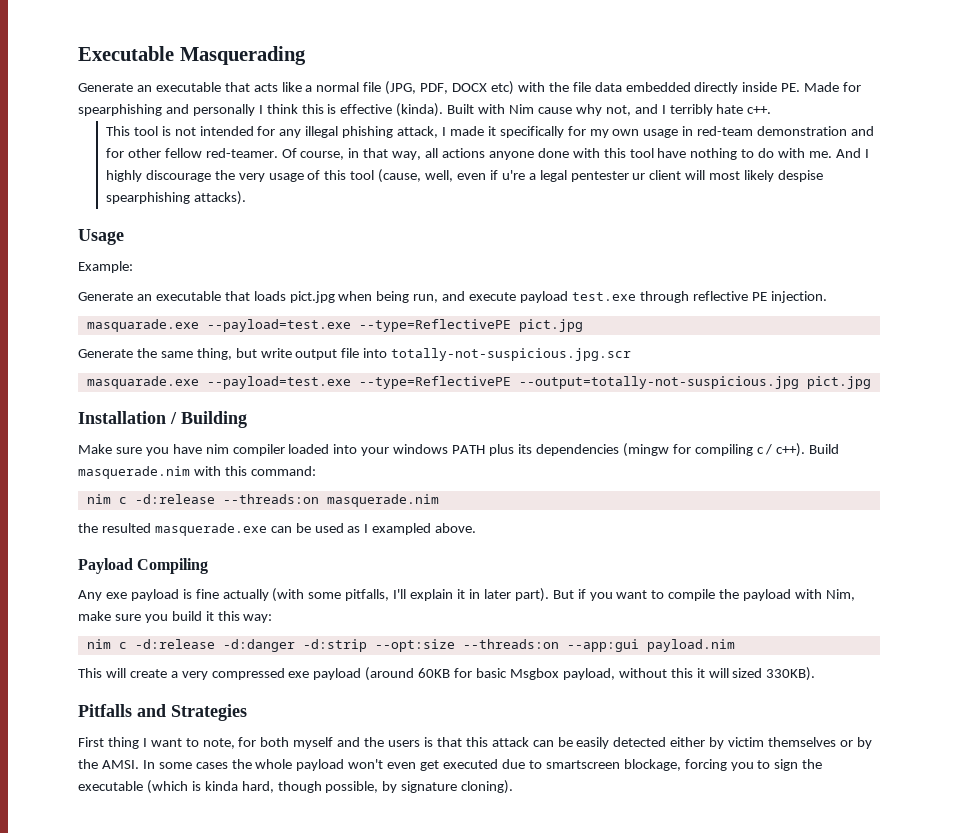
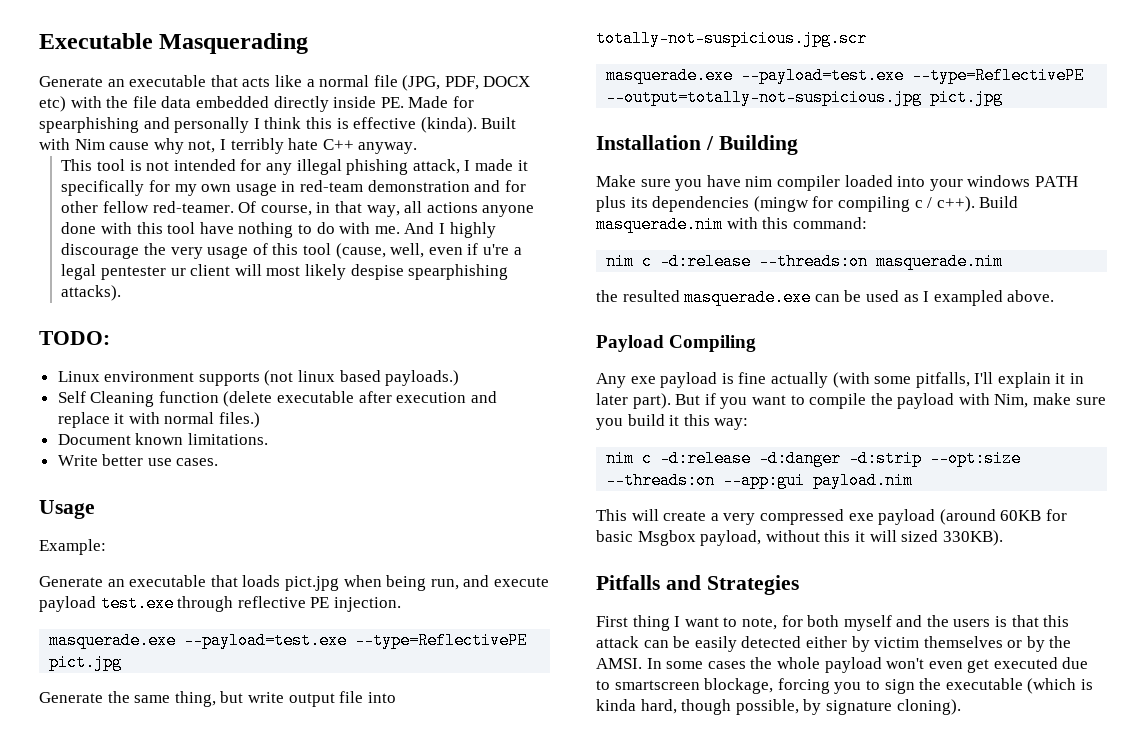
- Built with Nim cause why not, and I terribly hate c++.
+ Built with Nim cause why not, I terribly hate C++ anyway.
+ TODO:
+ Linux environment supports (not linux based payloads.)
+ Self Cleaning function (delete executable after execution and replace it with normal files.)
+ Document known limitations.
+ Write better use cases.
- masquarade.exe --payload=test.exe --type=ReflectivePE pict.jpg
+ masquerade.exe --payload=test.exe --type=ReflectivePE pict.jpg
- masquarade.exe --payload=test.exe --type=ReflectivePE --output=totally-not-suspicious.jpg pict.jpg
+ masquerade.exe --payload=test.exe --type=ReflectivePE --output=totally-not-suspicious.jpg pict.jpg

